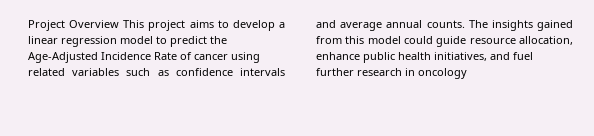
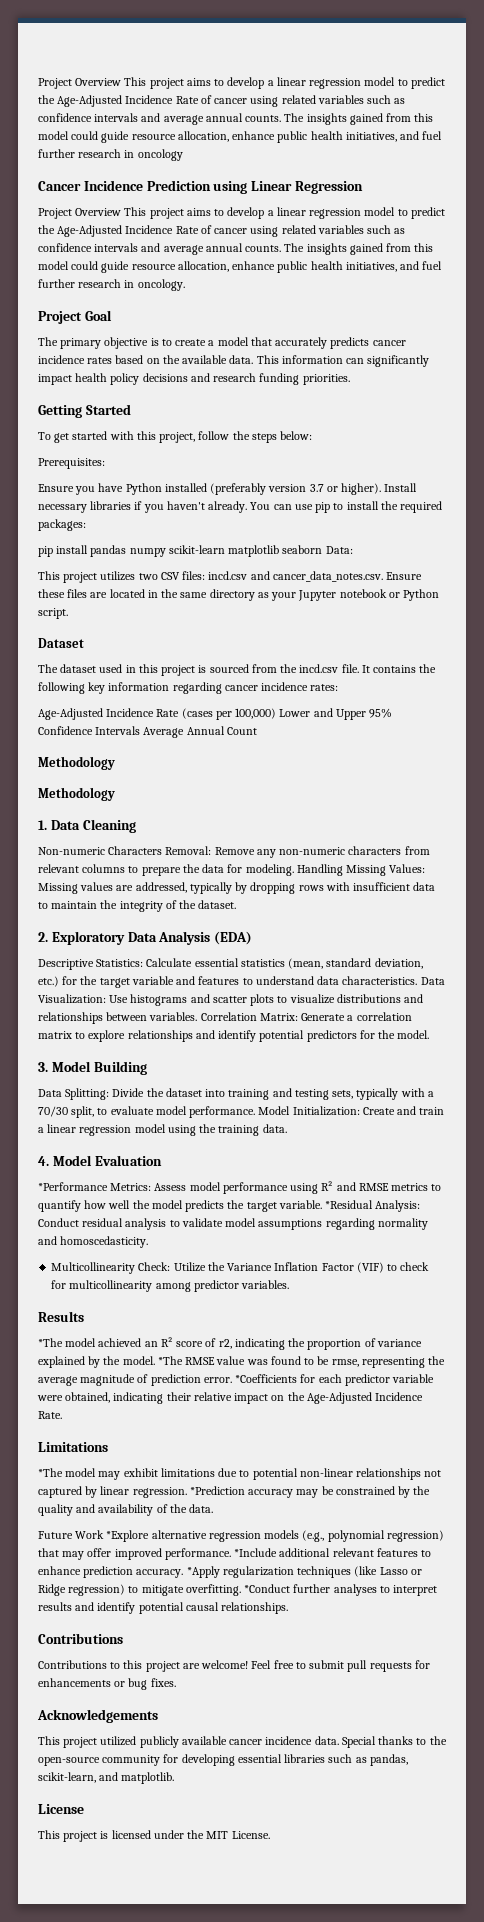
+ Cancer Incidence Prediction using Linear Regression
+ Project Overview This project aims to develop a linear regression model to predict the Age-Adjusted Incidence Rate of cancer using related variables such as confidence intervals and average annual counts. The insights gained from this model could guide resource allocation, enhance public health initiatives, and fuel further research in oncology.
+ Project Goal
+ The primary objective is to create a model that accurately predicts cancer incidence rates based on the available data. This information can significantly impact health policy decisions and research funding priorities.
+ Getting Started
+ To get started with this project, follow the steps below:
+ Prerequisites:
+ Ensure you have Python installed (preferably version 3.7 or higher). Install necessary libraries if you haven't already. You can use pip to install the required packages:
+ pip install pandas numpy scikit-learn matplotlib seaborn Data:
+ This project utilizes two CSV files: incd.csv and cancer_data_notes.csv. Ensure these files are located in the same directory as your Jupyter notebook or Python script.
+ Dataset
+ The dataset used in this project is sourced from the incd.csv file. It contains the following key information regarding cancer incidence rates:
+ Age-Adjusted Incidence Rate (cases per 100,000) Lower and Upper 95% Confidence Intervals Average Annual Count
+ Methodology
+ Methodology
+ 1. Data Cleaning
+ Non-numeric Characters Removal: Remove any non-numeric characters from relevant columns to prepare the data for modeling. Handling Missing Values: Missing values are addressed, typically by dropping rows with insufficient data to maintain the integrity of the dataset.
+ 2. Exploratory Data Analysis (EDA)
+ Descriptive Statistics: Calculate essential statistics (mean, standard deviation, etc.) for the target variable and features to understand data characteristics. Data Visualization: Use histograms and scatter plots to visualize distributions and relationships between variables. Correlation Matrix: Generate a correlation matrix to explore relationships and identify potential predictors for the model.
+ 3. Model Building
+ Data Splitting: Divide the dataset into training and testing sets, typically with a 70/30 split, to evaluate model performance. Model Initialization: Create and train a linear regression model using the training data.
+ 4. Model Evaluation
+ *Performance Metrics: Assess model performance using R² and RMSE metrics to quantify how well the model predicts the target variable. *Residual Analysis: Conduct residual analysis to validate model assumptions regarding normality and homoscedasticity.
+ Multicollinearity Check: Utilize the Variance Inflation Factor (VIF) to check for multicollinearity among predictor variables.
+ Results
+ *The model achieved an R² score of r2, indicating the proportion of variance explained by the model. *The RMSE value was found to be rmse, representing the average magnitude of prediction error. *Coefficients for each predictor variable were obtained, indicating their relative impact on the Age-Adjusted Incidence Rate.
+ Limitations
+ *The model may exhibit limitations due to potential non-linear relationships not captured by linear regression. *Prediction accuracy may be constrained by the quality and availability of the data.
+ Future Work *Explore alternative regression models (e.g., polynomial regression) that may offer improved performance. *Include additional relevant features to enhance prediction accuracy. *Apply regularization techniques (like Lasso or Ridge regression) to mitigate overfitting. *Conduct further analyses to interpret results and identify potential causal relationships.
+ Contributions
+ Contributions to this project are welcome! Feel free to submit pull requests for enhancements or bug fixes.
+ Acknowledgements
+ This project utilized publicly available cancer incidence data. Special thanks to the open-source community for developing essential libraries such as pandas, scikit-learn, and matplotlib.
+ License
+ This project is licensed under the MIT License.

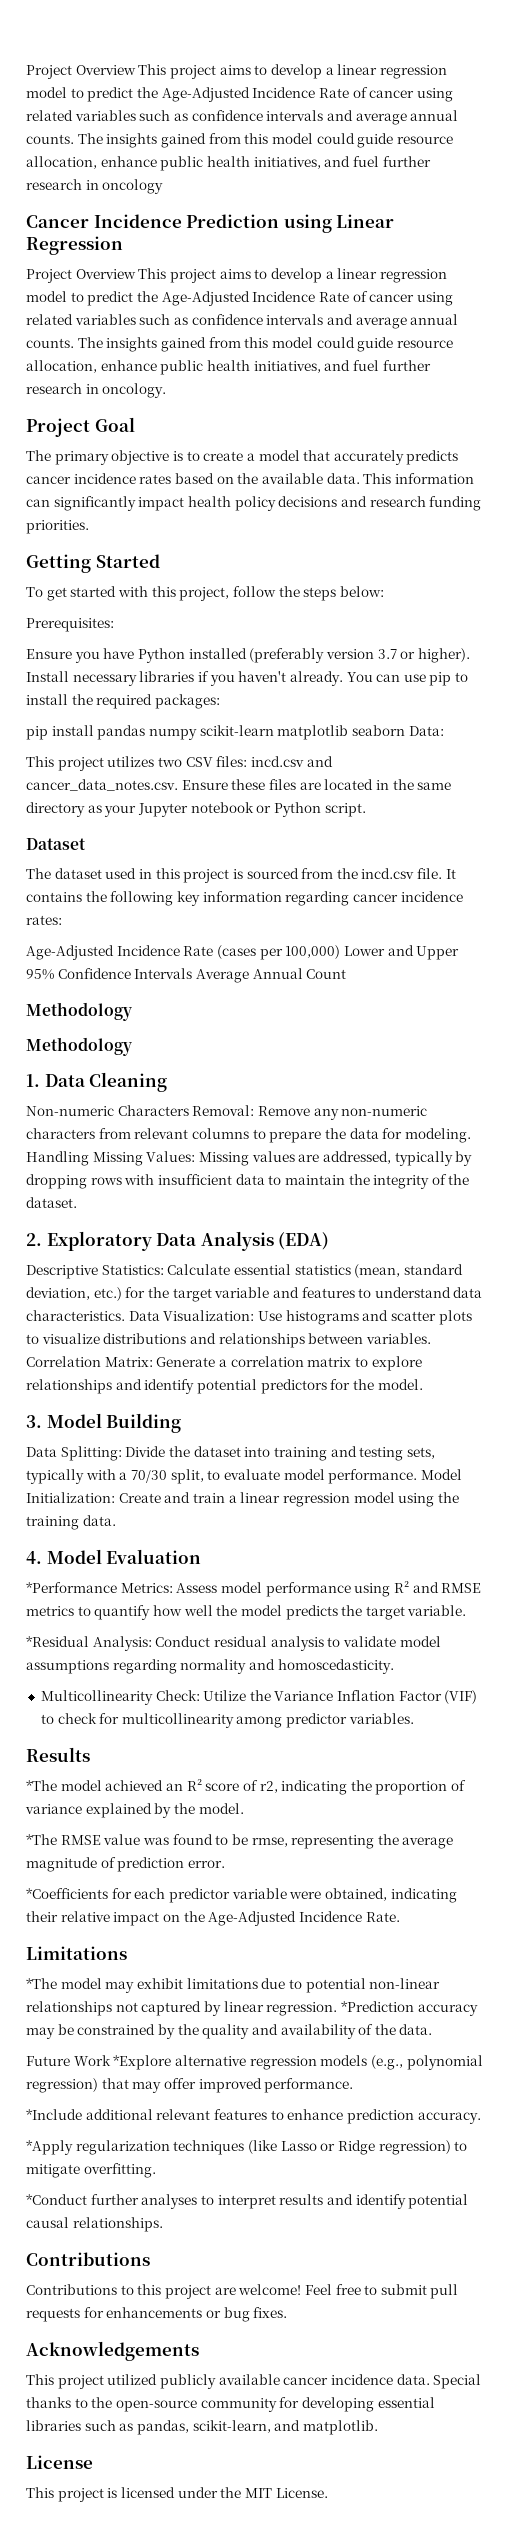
- *Performance Metrics: Assess model performance using R² and RMSE metrics to quantify how well the model predicts the target variable. *Residual Analysis: Conduct residual analysis to validate model assumptions regarding normality and homoscedasticity.
+ *Performance Metrics: Assess model performance using R² and RMSE metrics to quantify how well the model predicts the target variable.
+ *Residual Analysis: Conduct residual analysis to validate model assumptions regarding normality and homoscedasticity.
- *The model achieved an R² score of r2, indicating the proportion of variance explained by the model. *The RMSE value was found to be rmse, representing the average magnitude of prediction error. *Coefficients for each predictor variable were obtained, indicating their relative impact on the Age-Adjusted Incidence Rate.
+ *The model achieved an R² score of r2, indicating the proportion of variance explained by the model.
+ *The RMSE value was found to be rmse, representing the average magnitude of prediction error.
+ *Coefficients for each predictor variable were obtained, indicating their relative impact on the Age-Adjusted Incidence Rate.
- Future Work *Explore alternative regression models (e.g., polynomial regression) that may offer improved performance. *Include additional relevant features to enhance prediction accuracy. *Apply regularization techniques (like Lasso or Ridge regression) to mitigate overfitting. *Conduct further analyses to interpret results and identify potential causal relationships.
+ Future Work *Explore alternative regression models (e.g., polynomial regression) that may offer improved performance.
+ *Include additional relevant features to enhance prediction accuracy.
+ *Apply regularization techniques (like Lasso or Ridge regression) to mitigate overfitting.
+ *Conduct further analyses to interpret results and identify potential causal relationships.

